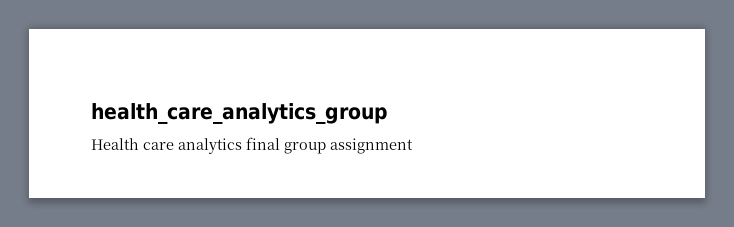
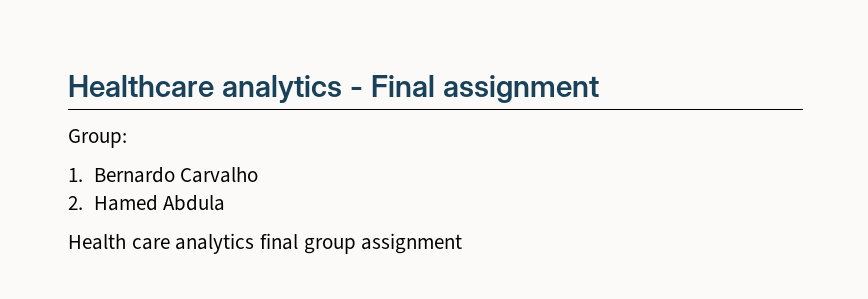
- health_care_analytics_group
+ Healthcare analytics - Final assignment
+ Group:
+ 1. Bernardo Carvalho
+ 2. Hamed Abdula

